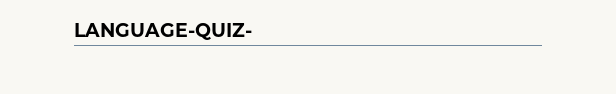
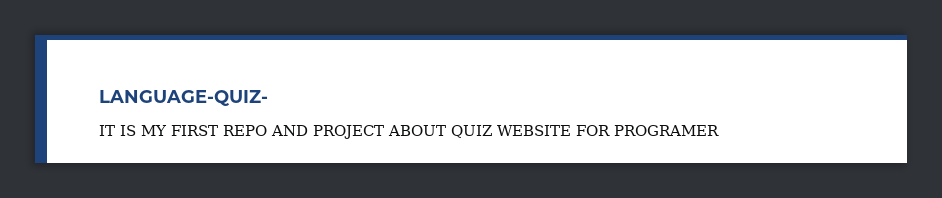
+ IT IS MY FIRST REPO AND PROJECT ABOUT QUIZ WEBSITE FOR PROGRAMER

